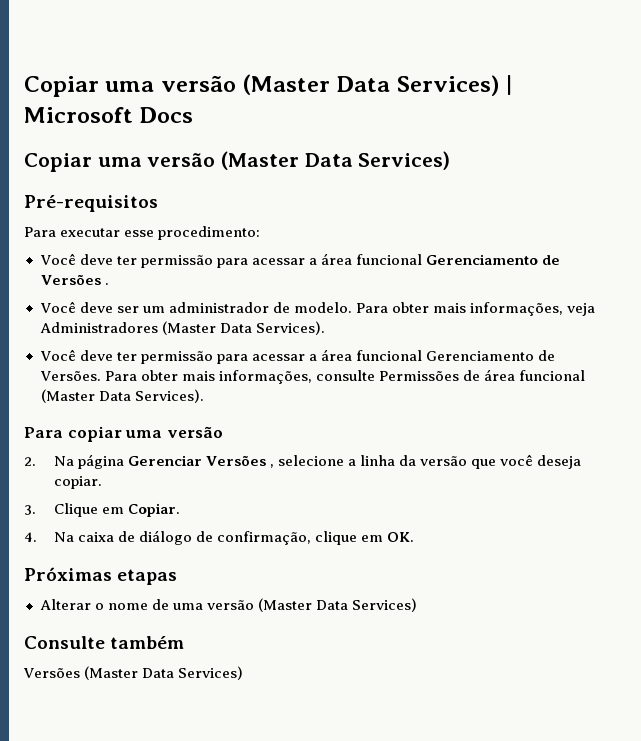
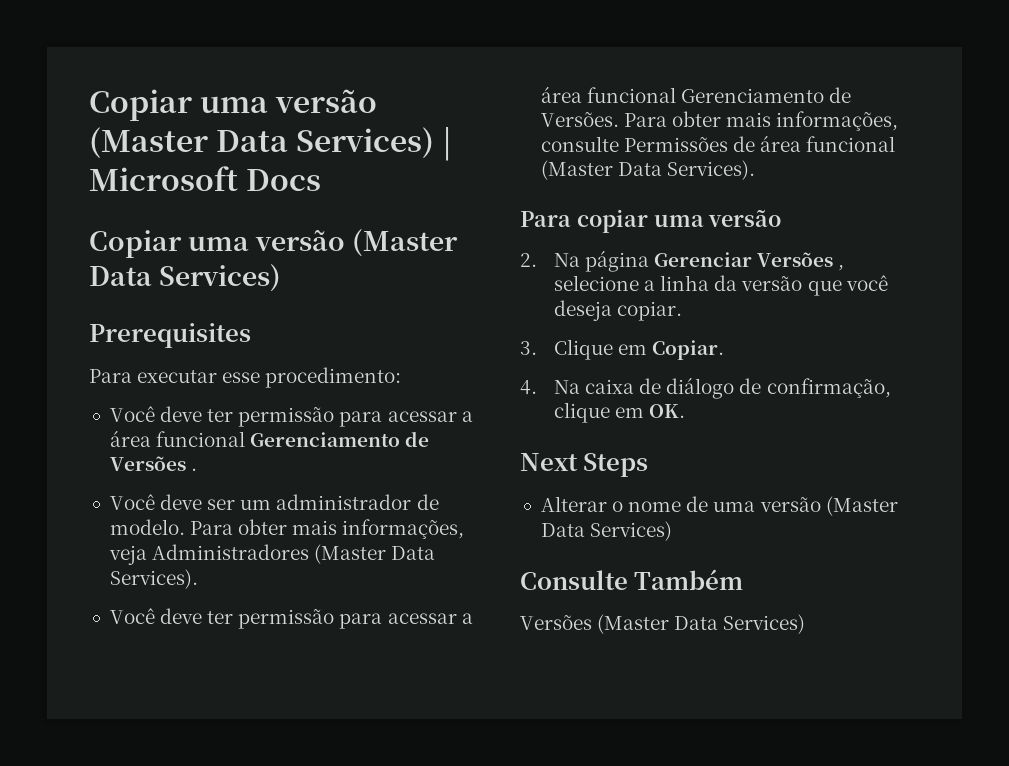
- Pré-requisitos
+ Prerequisites
- Próximas etapas
+ Next Steps
- Consulte também
+ Consulte Também

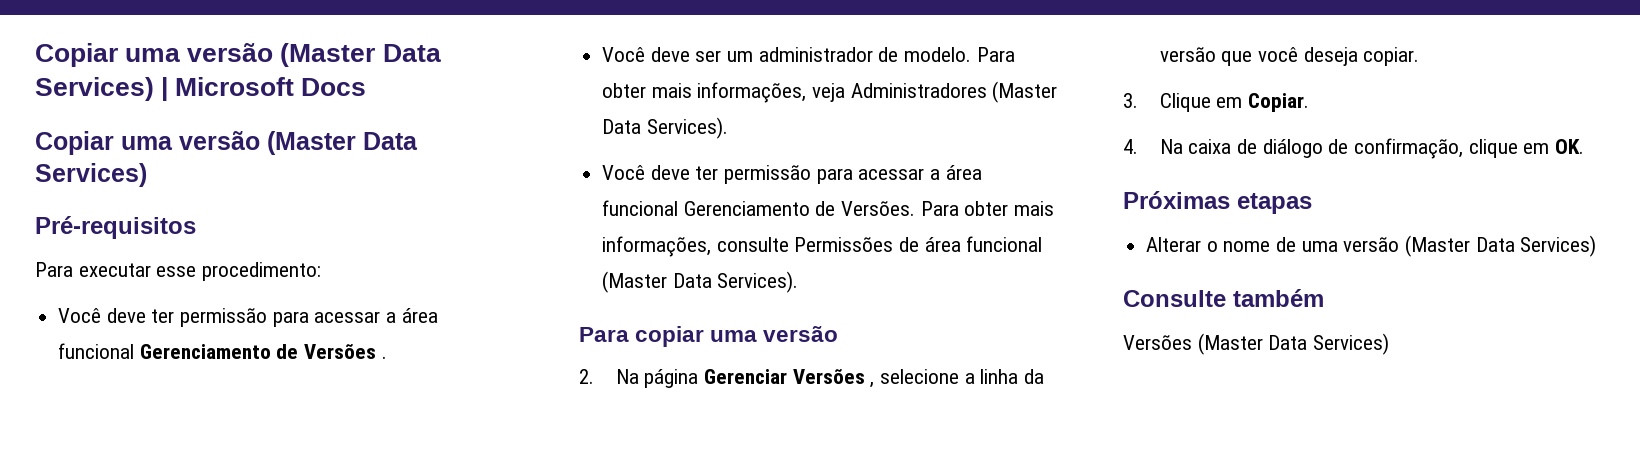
- Prerequisites
+ Pré-requisitos
- Next Steps
+ Próximas etapas
- Consulte Também
+ Consulte também

